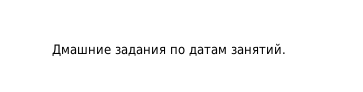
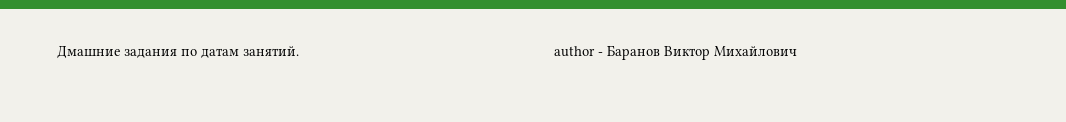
+ author - Баранов Виктор Михайлович

